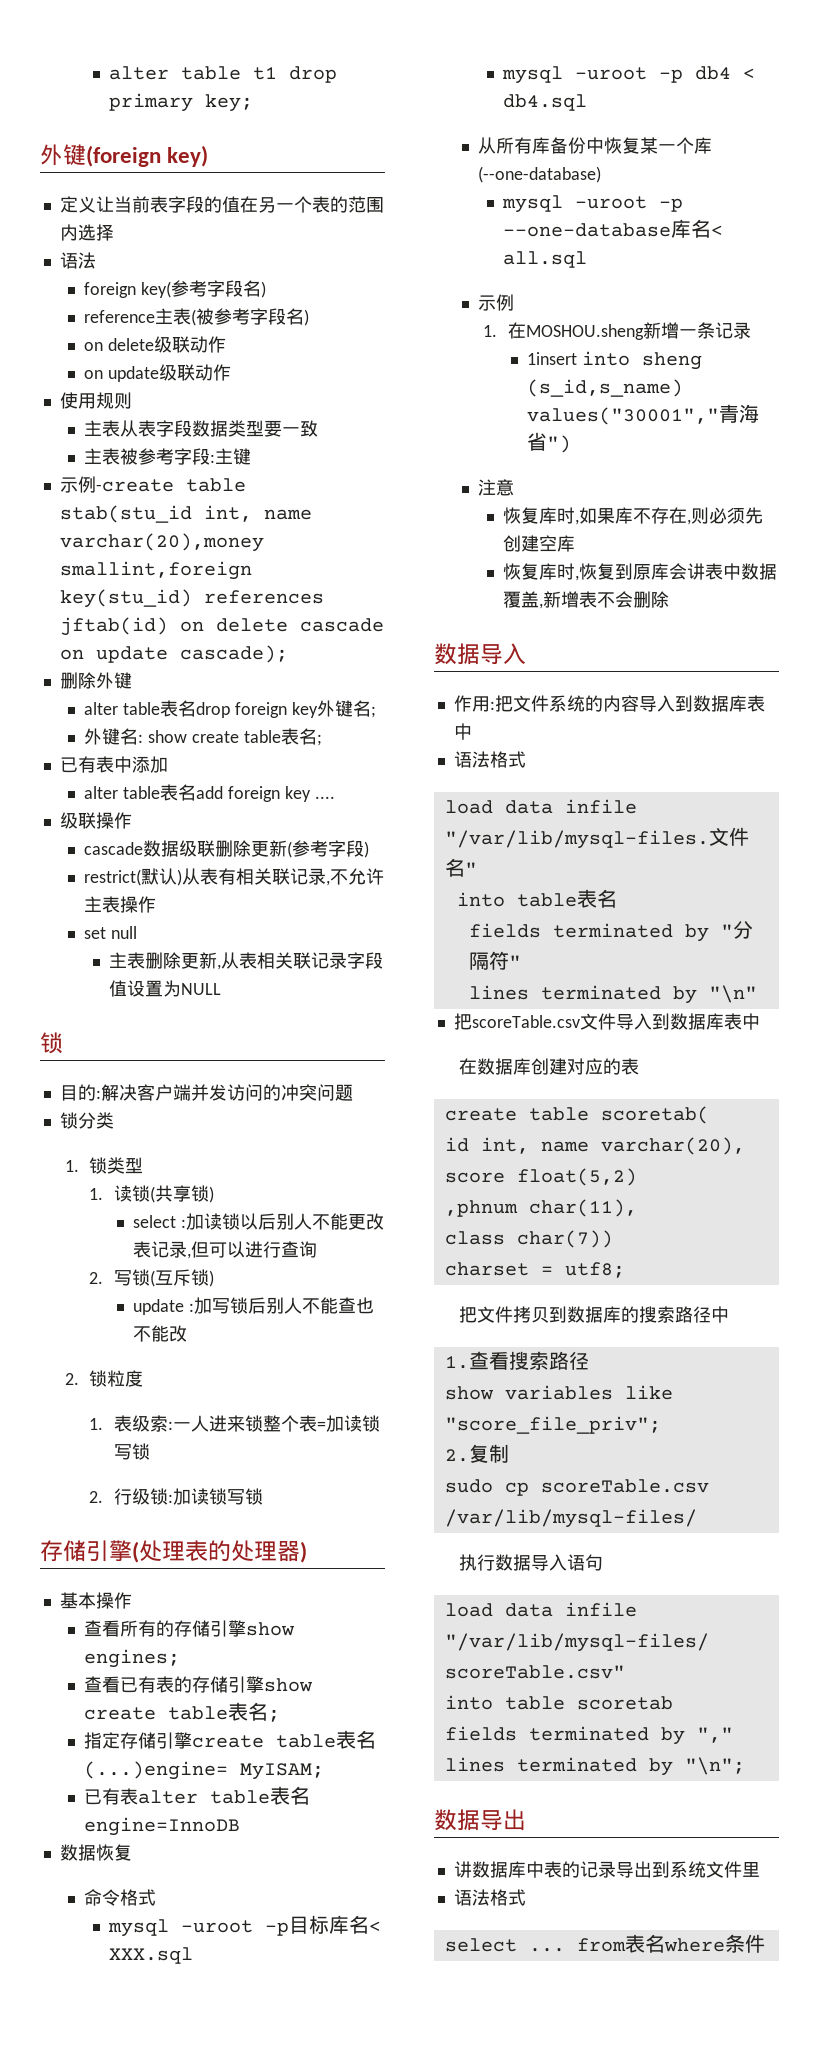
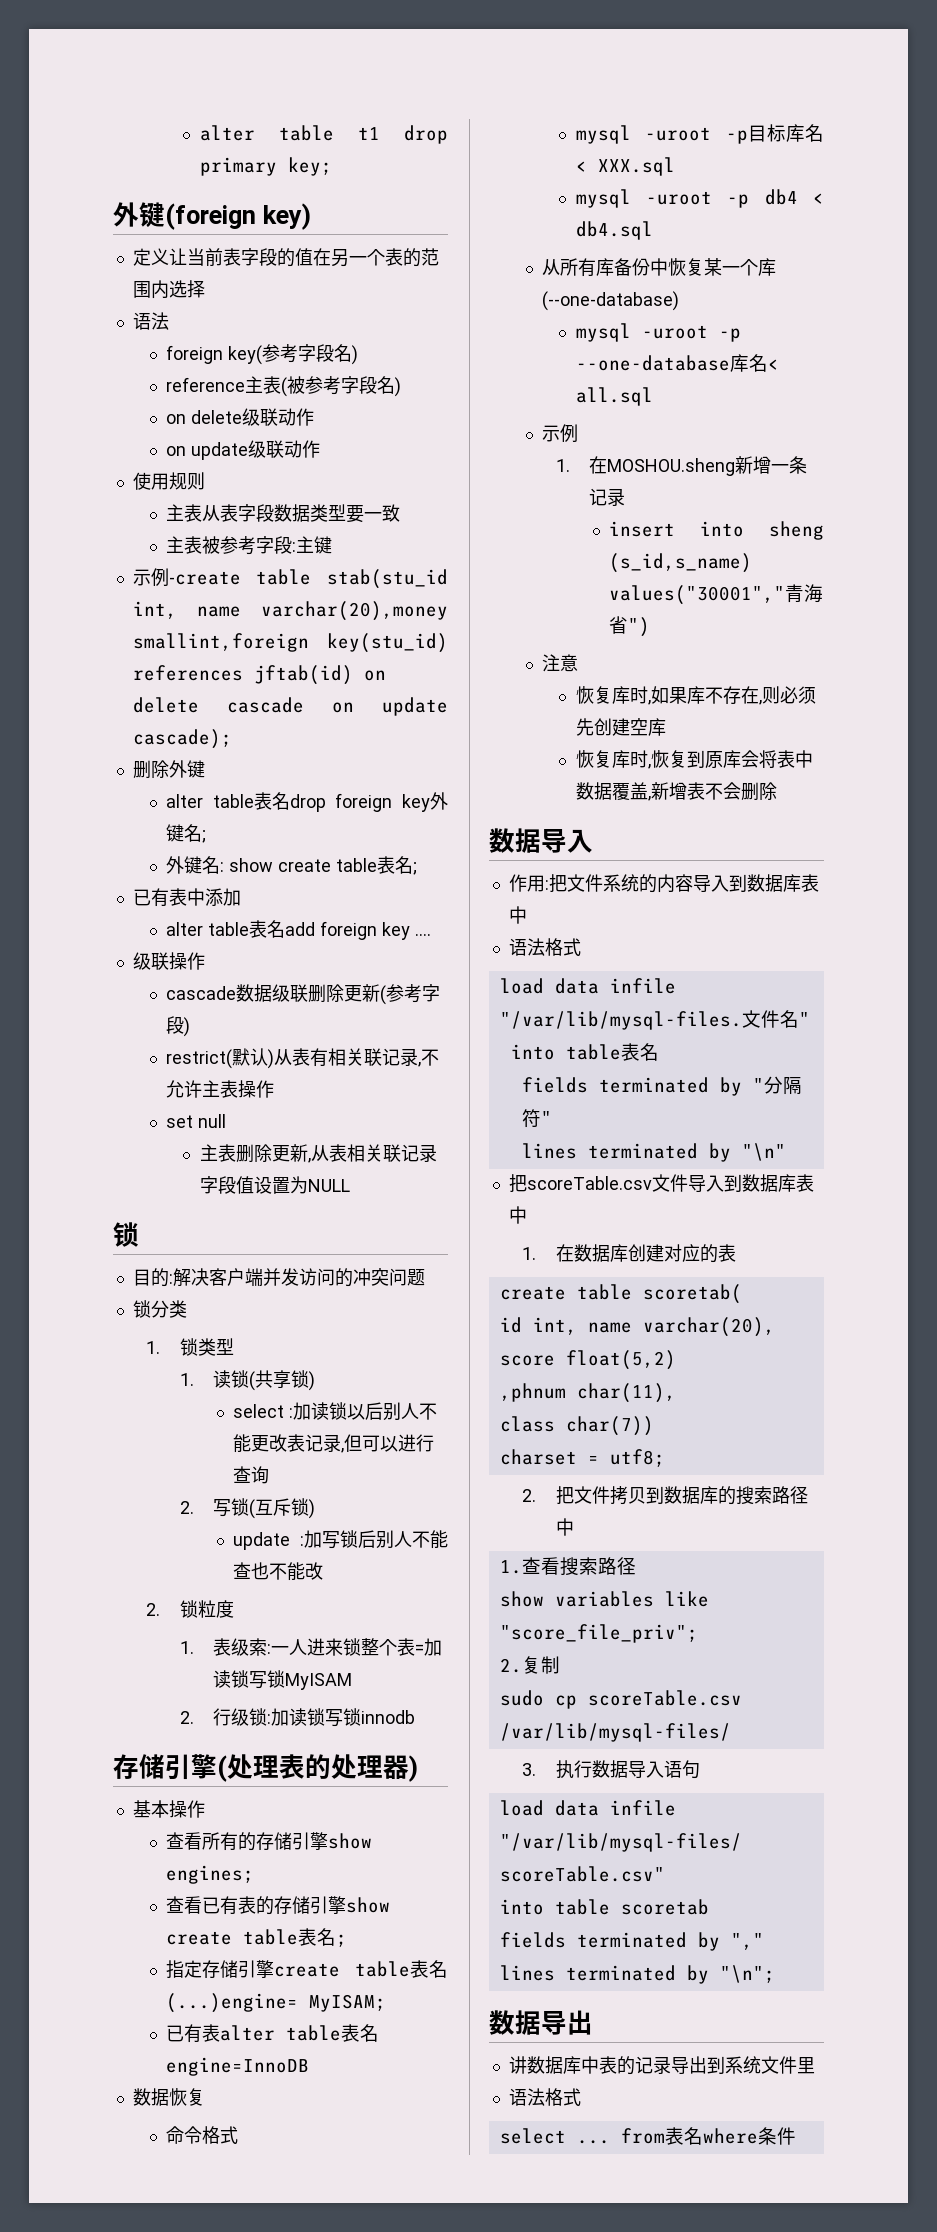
- 1.表级索:一人进来锁整个表=加读锁写锁
+ 1.表级索:一人进来锁整个表=加读锁写锁MyISAM
- 2.行级锁:加读锁写锁
+ 2.行级锁:加读锁写锁innodb
- 1insert into sheng (s_id,s_name) values("30001","青海省")
+ insert into sheng (s_id,s_name) values("30001","青海省")
- 恢复库时,恢复到原库会讲表中数据覆盖,新增表不会删除
+ 恢复库时,恢复到原库会将表中数据覆盖,新增表不会删除
- 在数据库创建对应的表
+ 1.在数据库创建对应的表
- 把文件拷贝到数据库的搜索路径中
+ 2.把文件拷贝到数据库的搜索路径中
- 执行数据导入语句
+ 3.执行数据导入语句

